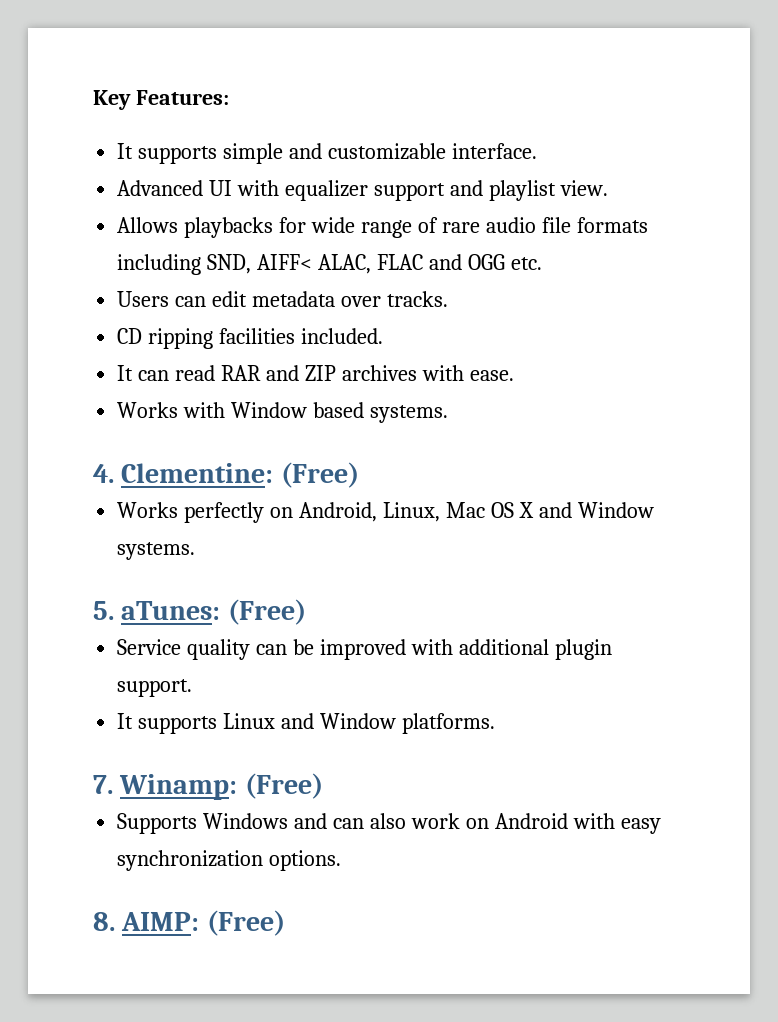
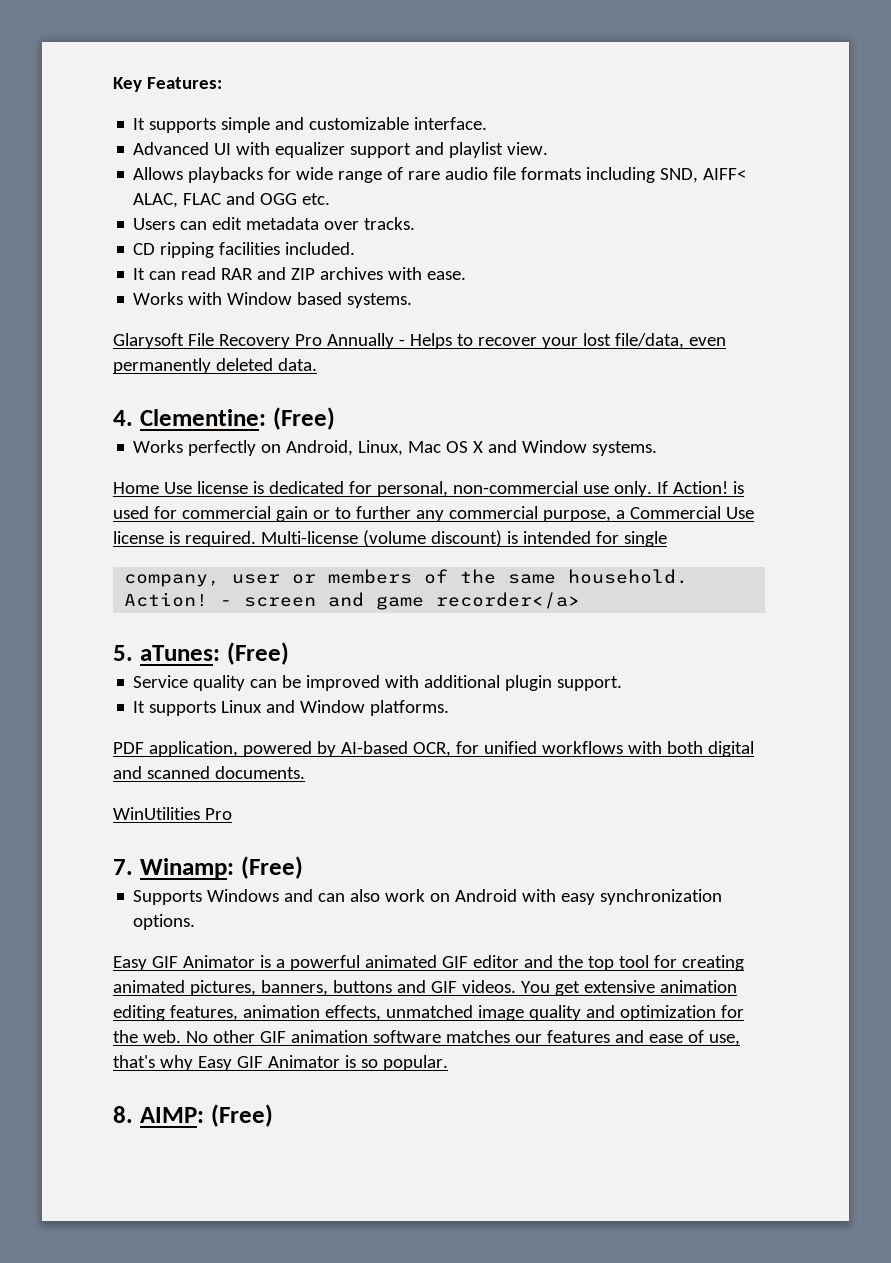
+ Glarysoft File Recovery Pro Annually - Helps to recover your lost file/data, even permanently deleted data.
+ Home Use license is dedicated for personal, non-commercial use only. If Action! is used for commercial gain or to further any commercial purpose, a Commercial Use license is required. Multi-license (volume discount) is intended for single
+ company, user or members of the same household. Action! - screen and game recorder</a>
+ PDF application, powered by AI-based OCR, for unified workflows with both digital and scanned documents.
+ WinUtilities Pro
+ Easy GIF Animator is a powerful animated GIF editor and the top tool for creating animated pictures, banners, buttons and GIF videos. You get extensive animation editing features, animation effects, unmatched image quality and optimization for the web. No other GIF animation software matches our features and ease of use, that's why Easy GIF Animator is so popular.

